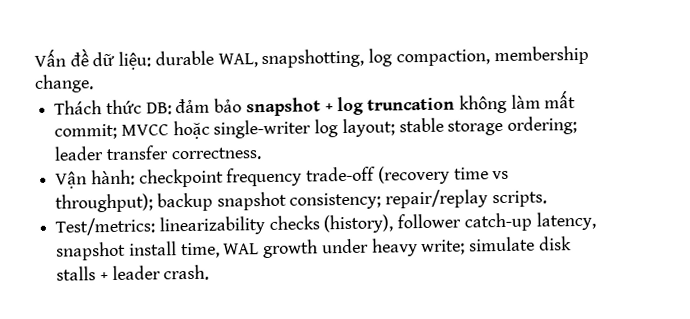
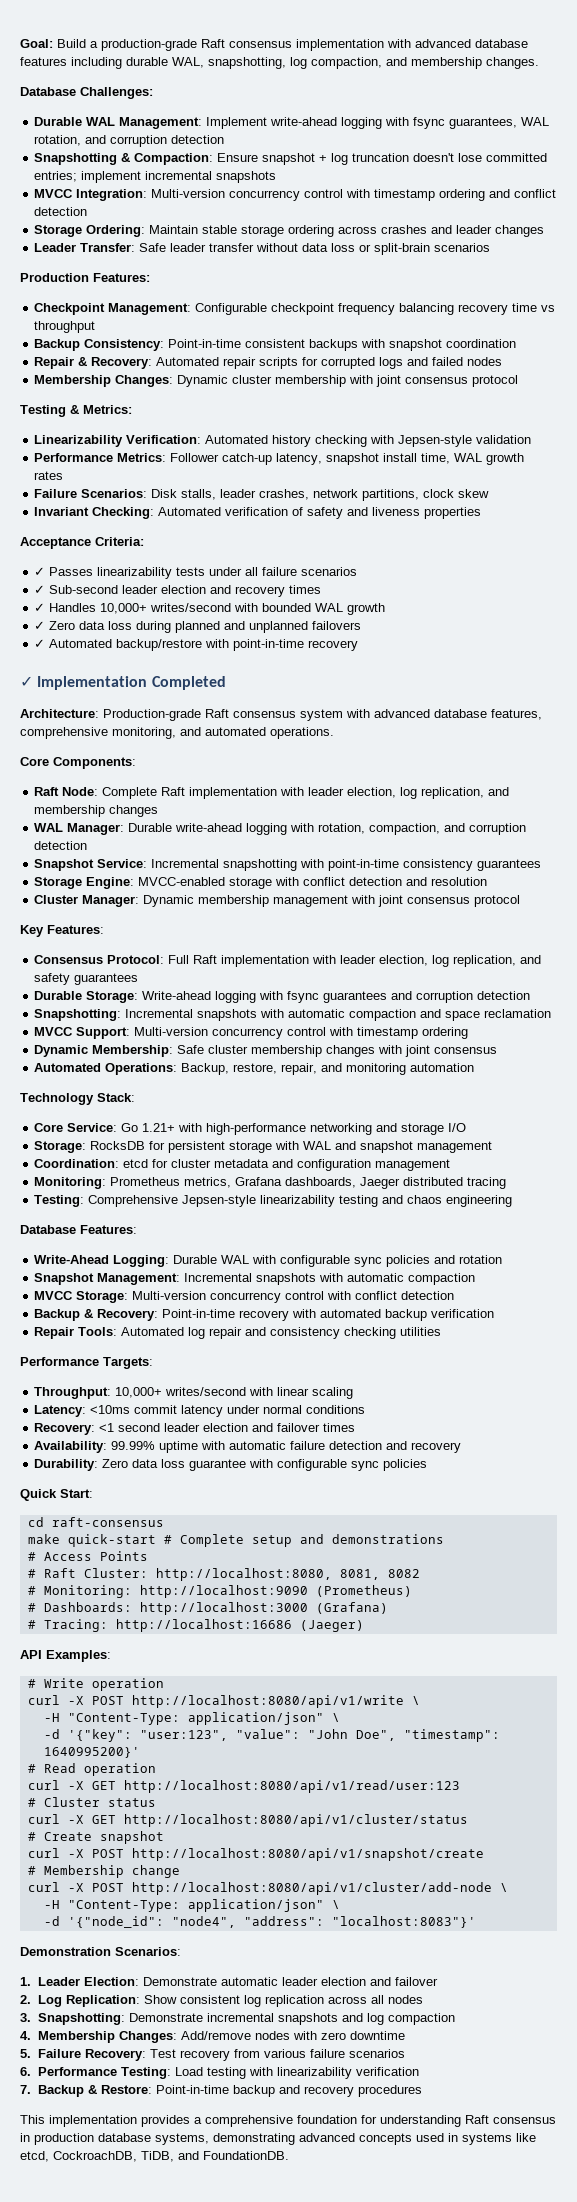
- Vấn đề dữ liệu: durable WAL, snapshotting, log compaction, membership change.
- Thách thức DB: đảm bảo snapshot + log truncation không làm mất commit; MVCC hoặc single-writer log layout; stable storage ordering; leader transfer correctness.
- Vận hành: checkpoint frequency trade-off (recovery time vs throughput); backup snapshot consistency; repair/replay scripts.
- Test/metrics: linearizability checks (history), follower catch-up latency, snapshot install time, WAL growth under heavy write; simulate disk stalls + leader crash.
+ Goal: Build a production-grade Raft consensus implementation with advanced database features including durable WAL, snapshotting, log compaction, and membership changes.
+ Database Challenges:
+ Durable WAL Management: Implement write-ahead logging with fsync guarantees, WAL rotation, and corruption detection
+ Snapshotting & Compaction: Ensure snapshot + log truncation doesn't lose committed entries; implement incremental snapshots
+ MVCC Integration: Multi-version concurrency control with timestamp ordering and conflict detection
+ Storage Ordering: Maintain stable storage ordering across crashes and leader changes
+ Leader Transfer: Safe leader transfer without data loss or split-brain scenarios
+ Production Features:
+ Checkpoint Management: Configurable checkpoint frequency balancing recovery time vs throughput
+ Backup Consistency: Point-in-time consistent backups with snapshot coordination
+ Repair & Recovery: Automated repair scripts for corrupted logs and failed nodes
+ Membership Changes: Dynamic cluster membership with joint consensus protocol
+ Testing & Metrics:
+ Linearizability Verification: Automated history checking with Jepsen-style validation
+ Performance Metrics: Follower catch-up latency, snapshot install time, WAL growth rates
+ Failure Scenarios: Disk stalls, leader crashes, network partitions, clock skew
+ Invariant Checking: Automated verification of safety and liveness properties
+ Acceptance Criteria:
+ ✓ Passes linearizability tests under all failure scenarios
+ ✓ Sub-second leader election and recovery times
+ ✓ Handles 10,000+ writes/second with bounded WAL growth
+ ✓ Zero data loss during planned and unplanned failovers
+ ✓ Automated backup/restore with point-in-time recovery
+ ✓ Implementation Completed
+ Architecture: Production-grade Raft consensus system with advanced database features, comprehensive monitoring, and automated operations.
+ Core Components:
+ Raft Node: Complete Raft implementation with leader election, log replication, and membership changes
+ WAL Manager: Durable write-ahead logging with rotation, compaction, and corruption detection
+ Snapshot Service: Incremental snapshotting with point-in-time consistency guarantees
+ Storage Engine: MVCC-enabled storage with conflict detection and resolution
+ Cluster Manager: Dynamic membership management with joint consensus protocol
+ Key Features:
+ Consensus Protocol: Full Raft implementation with leader election, log replication, and safety guarantees
+ Durable Storage: Write-ahead logging with fsync guarantees and corruption detection
+ Snapshotting: Incremental snapshots with automatic compaction and space reclamation
+ MVCC Support: Multi-version concurrency control with timestamp ordering
+ Dynamic Membership: Safe cluster membership changes with joint consensus
+ Automated Operations: Backup, restore, repair, and monitoring automation
+ Technology Stack:
+ Core Service: Go 1.21+ with high-performance networking and storage I/O
+ Storage: RocksDB for persistent storage with WAL and snapshot management
+ Coordination: etcd for cluster metadata and configuration management
+ Monitoring: Prometheus metrics, Grafana dashboards, Jaeger distributed tracing
+ Testing: Comprehensive Jepsen-style linearizability testing and chaos engineering
+ Database Features:
+ Write-Ahead Logging: Durable WAL with configurable sync policies and rotation
+ Snapshot Management: Incremental snapshots with automatic compaction
+ MVCC Storage: Multi-version concurrency control with conflict detection
+ Backup & Recovery: Point-in-time recovery with automated backup verification
+ Repair Tools: Automated log repair and consistency checking utilities
+ Performance Targets:
+ Throughput: 10,000+ writes/second with linear scaling
+ Latency: <10ms commit latency under normal conditions
+ Recovery: <1 second leader election and failover times
+ Availability: 99.99% uptime with automatic failure detection and recovery
+ Durability: Zero data loss guarantee with configurable sync policies
+ Quick Start:
+ cd raft-consensus
+ make quick-start # Complete setup and demonstrations
+ # Access Points
+ # Raft Cluster: http://localhost:8080, 8081, 8082
+ # Monitoring: http://localhost:9090 (Prometheus)
+ # Dashboards: http://localhost:3000 (Grafana)
+ # Tracing: http://localhost:16686 (Jaeger)
+ API Examples:
+ # Write operation
+ curl -X POST http://localhost:8080/api/v1/write \
+ -H "Content-Type: application/json" \
+ -d '{"key": "user:123", "value": "John Doe", "timestamp": 1640995200}'
+ # Read operation
+ curl -X GET http://localhost:8080/api/v1/read/user:123
+ # Cluster status
+ curl -X GET http://localhost:8080/api/v1/cluster/status
+ # Create snapshot
+ curl -X POST http://localhost:8080/api/v1/snapshot/create
+ # Membership change
+ curl -X POST http://localhost:8080/api/v1/cluster/add-node \
+ -H "Content-Type: application/json" \
+ -d '{"node_id": "node4", "address": "localhost:8083"}'
+ Demonstration Scenarios:
+ 1. Leader Election: Demonstrate automatic leader election and failover
+ 2. Log Replication: Show consistent log replication across all nodes
+ 3. Snapshotting: Demonstrate incremental snapshots and log compaction
+ 4. Membership Changes: Add/remove nodes with zero downtime
+ 5. Failure Recovery: Test recovery from various failure scenarios
+ 6. Performance Testing: Load testing with linearizability verification
+ 7. Backup & Restore: Point-in-time backup and recovery procedures
+ This implementation provides a comprehensive foundation for understanding Raft consensus in production database systems, demonstrating advanced concepts used in systems like etcd, CockroachDB, TiDB, and FoundationDB.

